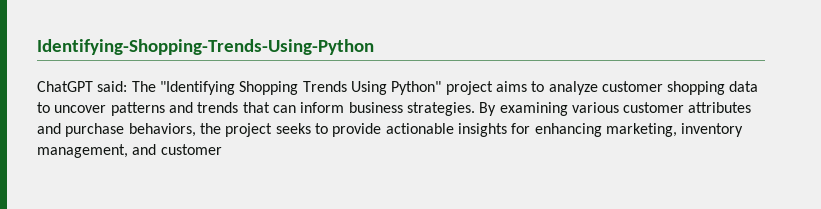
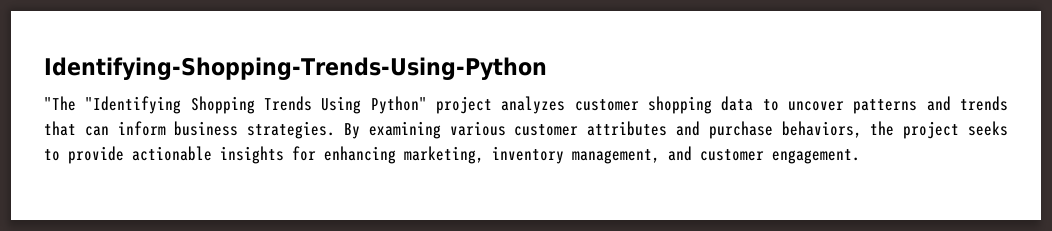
- ChatGPT said: The "Identifying Shopping Trends Using Python" project aims to analyze customer shopping data to uncover patterns and trends that can inform business strategies.
+ "The "Identifying Shopping Trends Using Python" project analyzes customer shopping data to uncover patterns and trends that can inform business strategies.
- By examining various customer attributes and purchase behaviors, the project seeks to provide actionable insights for enhancing marketing, inventory management, and customer
+ By examining various customer attributes and purchase behaviors, the project seeks to provide actionable insights for enhancing marketing, inventory management, and customer engagement.

